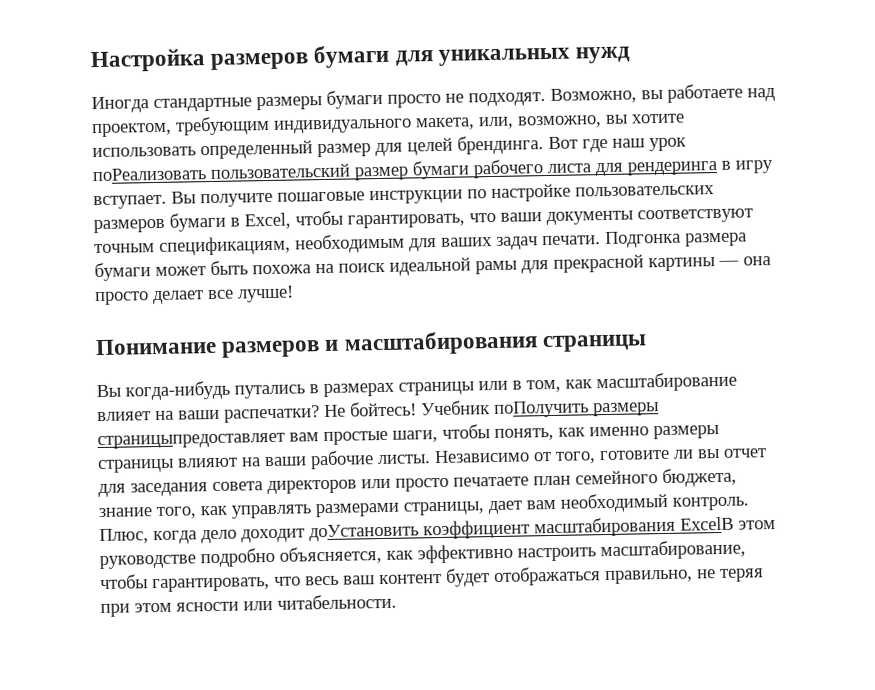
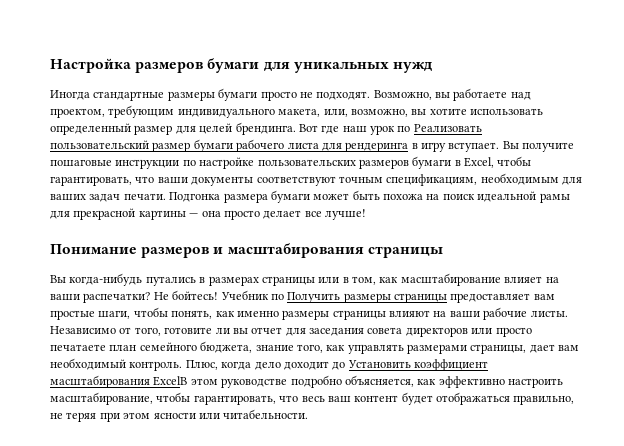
- Вот где наш урок поРеализовать пользовательский размер бумаги рабочего листа для рендеринга в игру вступает.
+ Вот где наш урок по Реализовать пользовательский размер бумаги рабочего листа для рендеринга в игру вступает.
- Учебник поПолучить размеры страницыпредоставляет вам простые шаги, чтобы понять, как именно размеры страницы влияют на ваши рабочие листы.
+ Учебник по Получить размеры страницы предоставляет вам простые шаги, чтобы понять, как именно размеры страницы влияют на ваши рабочие листы.
- Плюс, когда дело доходит доУстановить коэффициент масштабирования ExcelВ этом руководстве подробно объясняется, как эффективно настроить масштабирование, чтобы гарантировать, что весь ваш контент будет отображаться правильно, не теряя при этом ясности или читабельности.
+ Плюс, когда дело доходит до Установить коэффициент масштабирования ExcelВ этом руководстве подробно объясняется, как эффективно настроить масштабирование, чтобы гарантировать, что весь ваш контент будет отображаться правильно, не теряя при этом ясности или читабельности.

